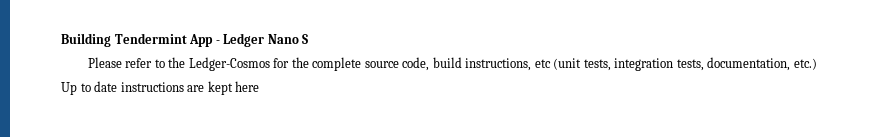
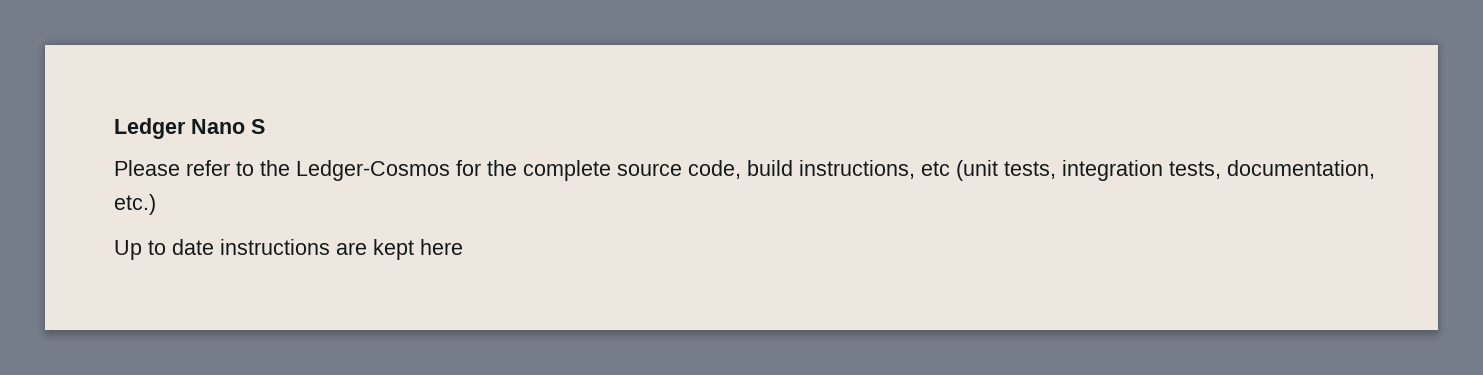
- Building Tendermint App - Ledger Nano S
+ Ledger Nano S

